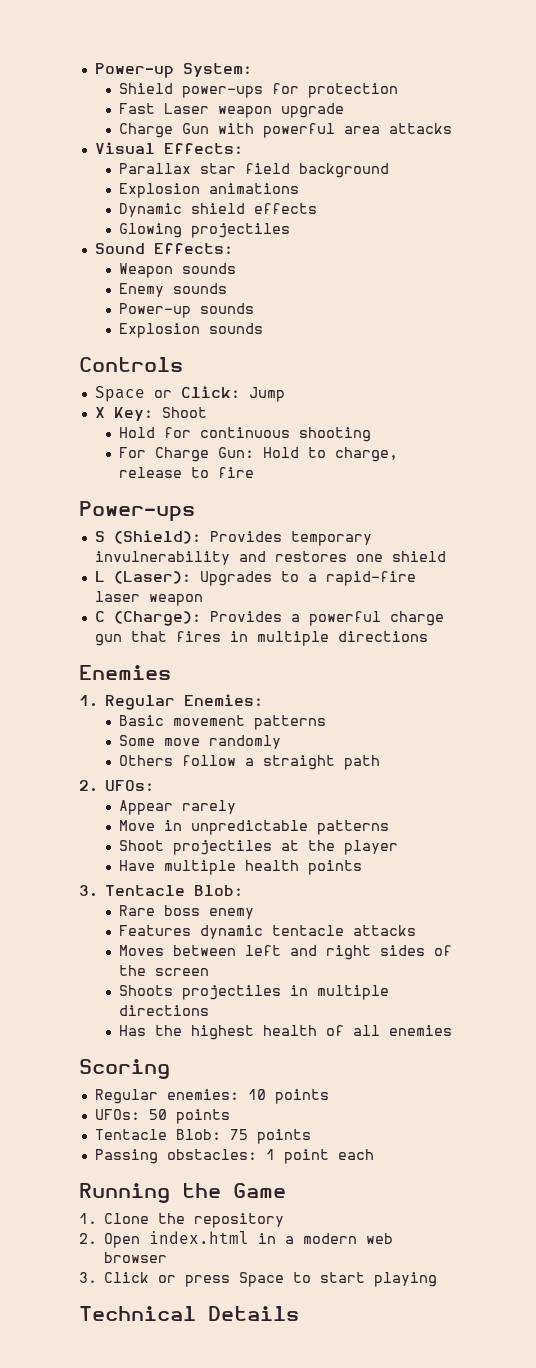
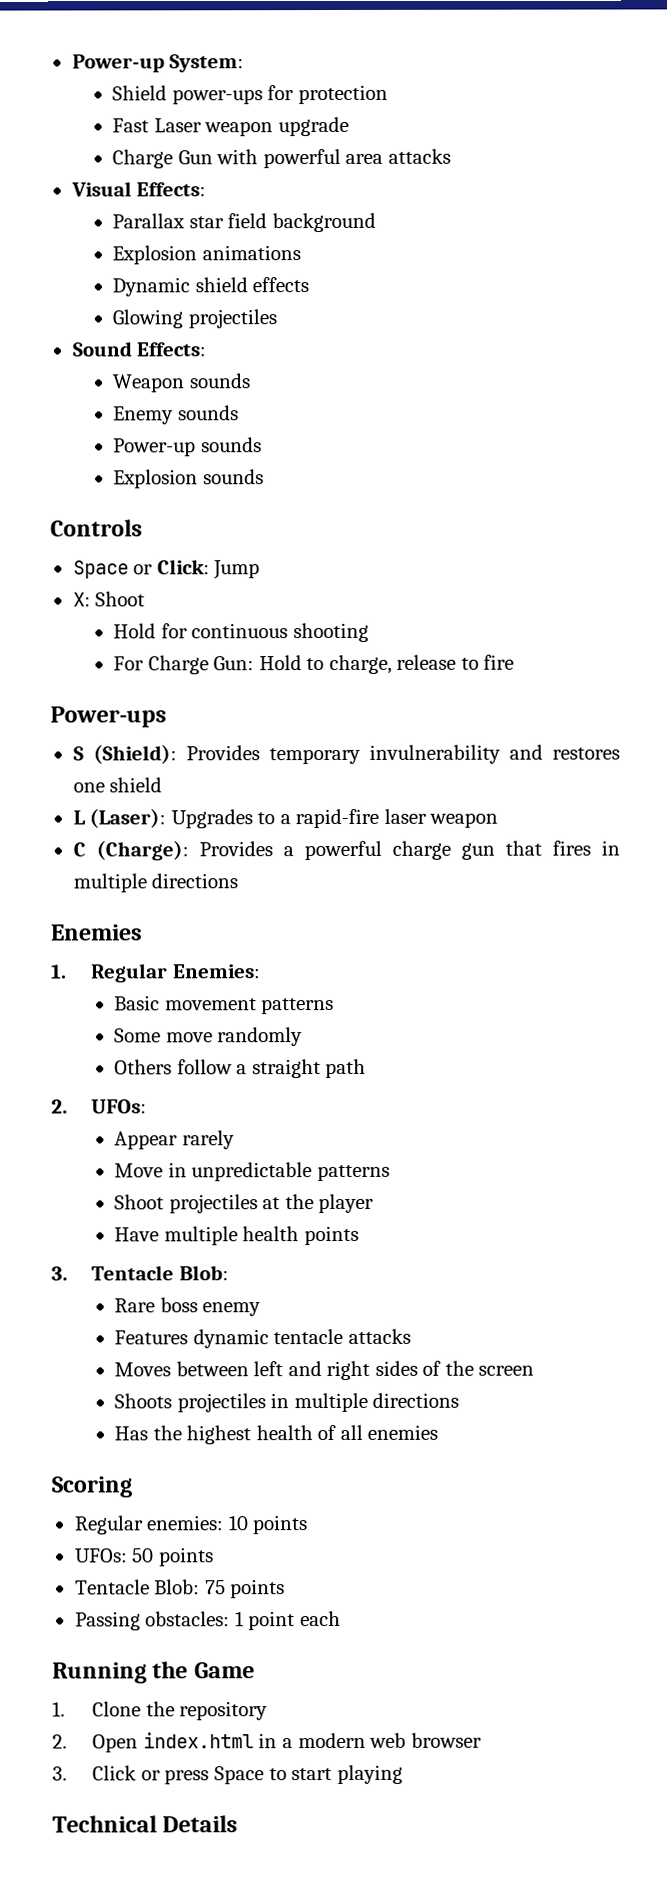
- X Key: Shoot
+ X: Shoot

